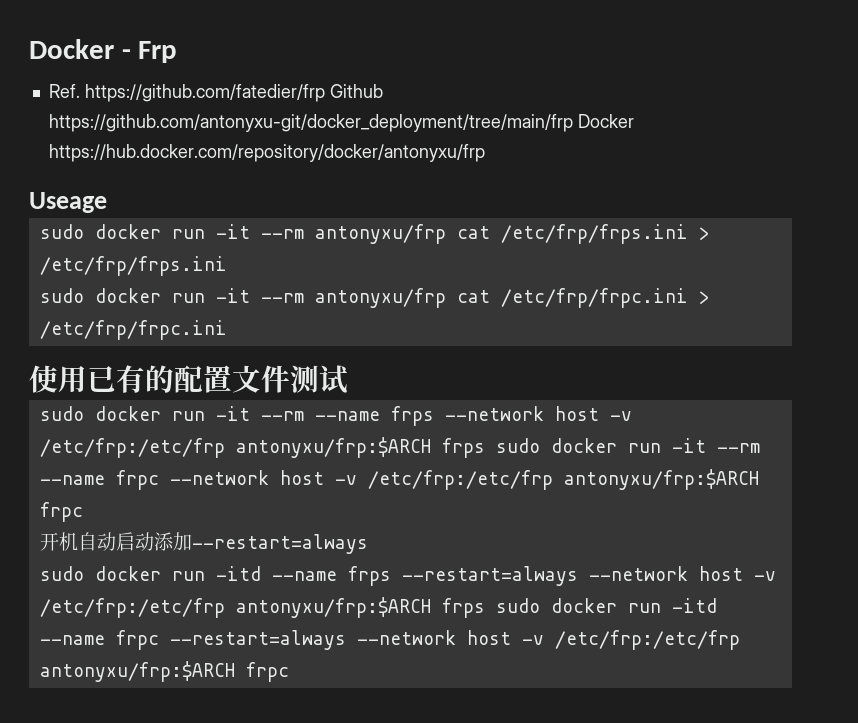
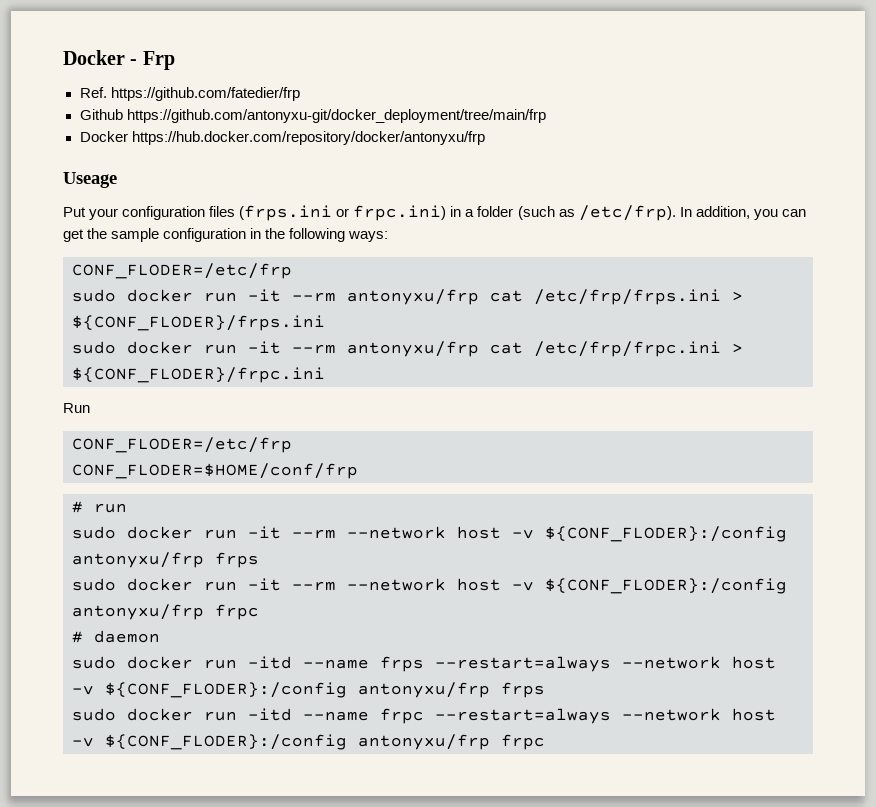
- Ref. https://github.com/fatedier/frp Github https://github.com/antonyxu-git/docker_deployment/tree/main/frp Docker https://hub.docker.com/repository/docker/antonyxu/frp
+ Ref. https://github.com/fatedier/frp
+ Github https://github.com/antonyxu-git/docker_deployment/tree/main/frp
+ Docker https://hub.docker.com/repository/docker/antonyxu/frp
+ Put your configuration files (frps.ini or frpc.ini) in a folder (such as /etc/frp). In addition, you can get the sample configuration in the following ways:
+ CONF_FLODER=/etc/frp
- sudo docker run -it --rm antonyxu/frp cat /etc/frp/frps.ini > /etc/frp/frps.ini
+ sudo docker run -it --rm antonyxu/frp cat /etc/frp/frps.ini > ${CONF_FLODER}/frps.ini
- sudo docker run -it --rm antonyxu/frp cat /etc/frp/frpc.ini > /etc/frp/frpc.ini
- 使用已有的配置文件测试
- sudo docker run -it --rm --name frps --network host -v /etc/frp:/etc/frp antonyxu/frp:$ARCH frps sudo docker run -it --rm --name frpc --network host -v /etc/frp:/etc/frp antonyxu/frp:$ARCH frpc
+ sudo docker run -it --rm antonyxu/frp cat /etc/frp/frpc.ini > ${CONF_FLODER}/frpc.ini
+ Run
+ CONF_FLODER=/etc/frp
+ CONF_FLODER=$HOME/conf/frp
+ # run
+ sudo docker run -it --rm --network host -v ${CONF_FLODER}:/config antonyxu/frp frps
+ sudo docker run -it --rm --network host -v ${CONF_FLODER}:/config antonyxu/frp frpc
- 开机自动启动添加--restart=always
+ # daemon
- sudo docker run -itd --name frps --restart=always --network host -v /etc/frp:/etc/frp antonyxu/frp:$ARCH frps sudo docker run -itd --name frpc --restart=always --network host -v /etc/frp:/etc/frp antonyxu/frp:$ARCH frpc
+ sudo docker run -itd --name frps --restart=always --network host -v ${CONF_FLODER}:/config antonyxu/frp frps
+ sudo docker run -itd --name frpc --restart=always --network host -v ${CONF_FLODER}:/config antonyxu/frp frpc

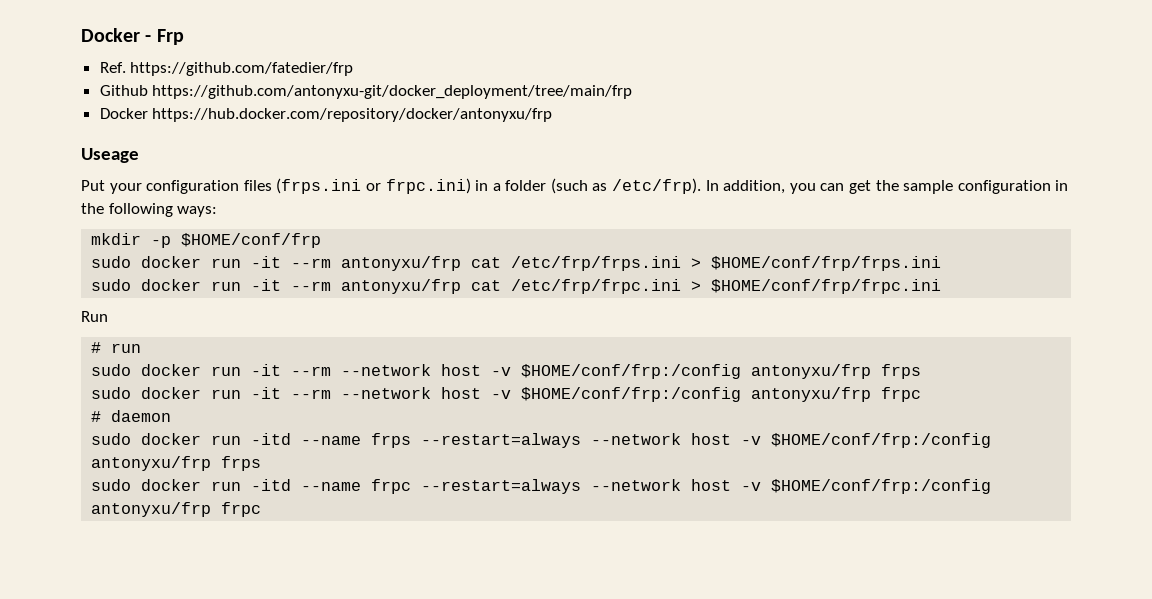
  In addition, you can get the sample configuration in the following ways:
- CONF_FLODER=/etc/frp
+ mkdir -p $HOME/conf/frp
- sudo docker run -it --rm antonyxu/frp cat /etc/frp/frps.ini > ${CONF_FLODER}/frps.ini
+ sudo docker run -it --rm antonyxu/frp cat /etc/frp/frps.ini > $HOME/conf/frp/frps.ini
- sudo docker run -it --rm antonyxu/frp cat /etc/frp/frpc.ini > ${CONF_FLODER}/frpc.ini
+ sudo docker run -it --rm antonyxu/frp cat /etc/frp/frpc.ini > $HOME/conf/frp/frpc.ini
  Run
- CONF_FLODER=/etc/frp
- CONF_FLODER=$HOME/conf/frp
- sudo docker run -it --rm --network host -v ${CONF_FLODER}:/config antonyxu/frp frps
+ sudo docker run -it --rm --network host -v $HOME/conf/frp:/config antonyxu/frp frps
- sudo docker run -it --rm --network host -v ${CONF_FLODER}:/config antonyxu/frp frpc
+ sudo docker run -it --rm --network host -v $HOME/conf/frp:/config antonyxu/frp frpc
- sudo docker run -itd --name frps --restart=always --network host -v ${CONF_FLODER}:/config antonyxu/frp frps
+ sudo docker run -itd --name frps --restart=always --network host -v $HOME/conf/frp:/config antonyxu/frp frps
- sudo docker run -itd --name frpc --restart=always --network host -v ${CONF_FLODER}:/config antonyxu/frp frpc
+ sudo docker run -itd --name frpc --restart=always --network host -v $HOME/conf/frp:/config antonyxu/frp frpc

